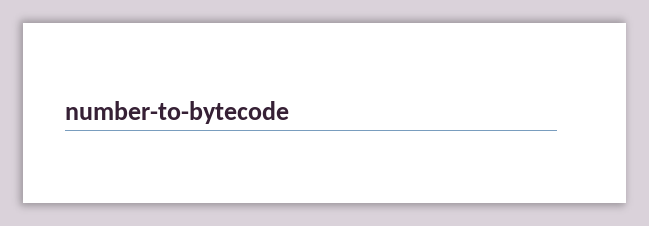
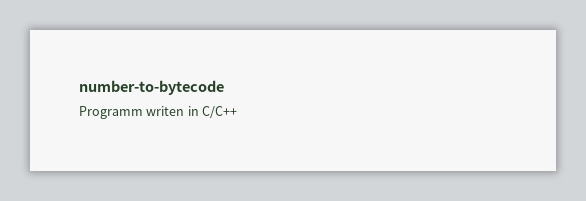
+ Programm writen in C/C++

